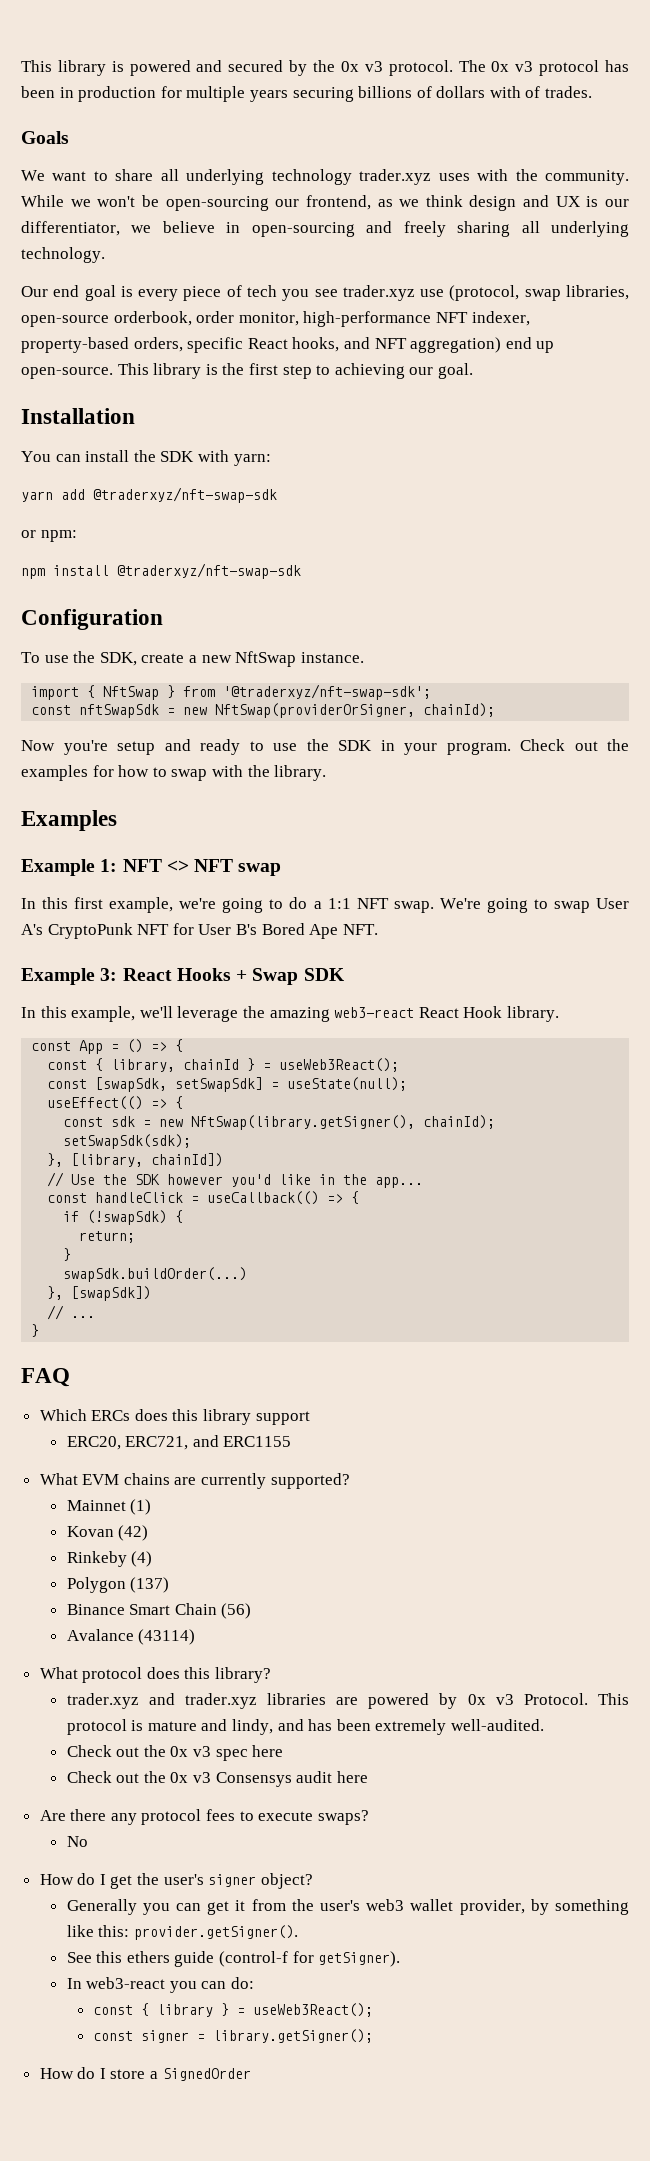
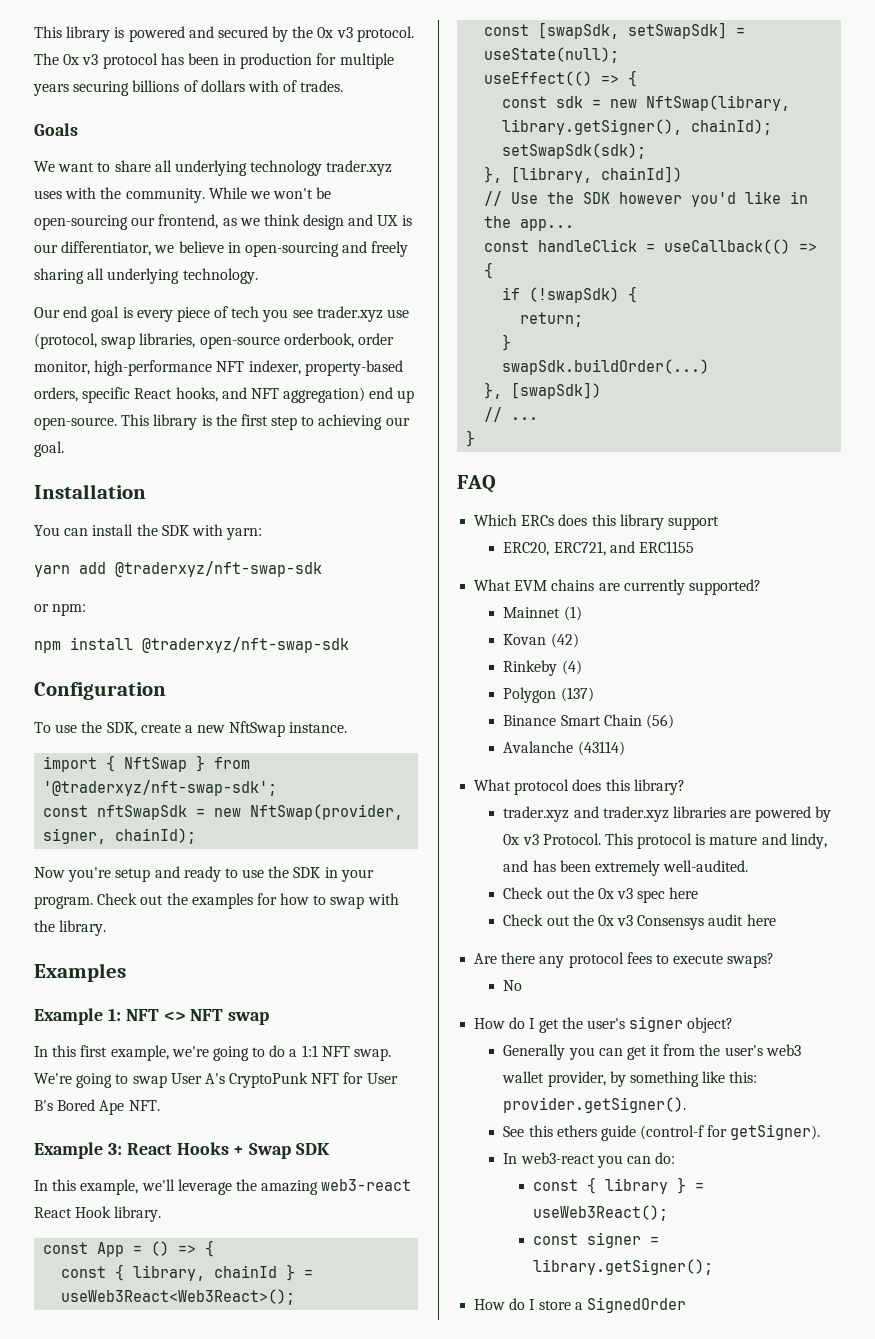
- const nftSwapSdk = new NftSwap(providerOrSigner, chainId);
+ const nftSwapSdk = new NftSwap(provider, signer, chainId);
- const { library, chainId } = useWeb3React();
+ const { library, chainId } = useWeb3React<Web3React>();
- const sdk = new NftSwap(library.getSigner(), chainId);
+ const sdk = new NftSwap(library, library.getSigner(), chainId);
- Avalance (43114)
+ Avalanche (43114)

